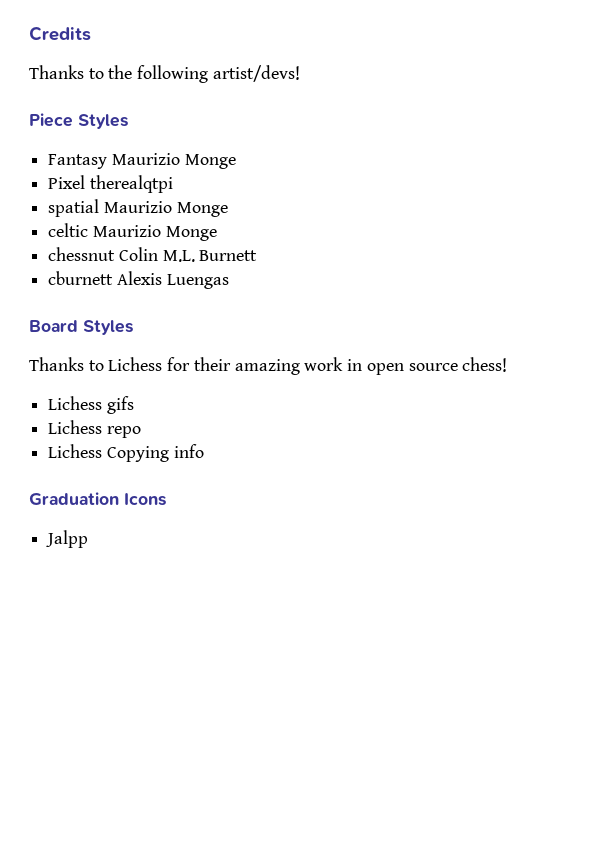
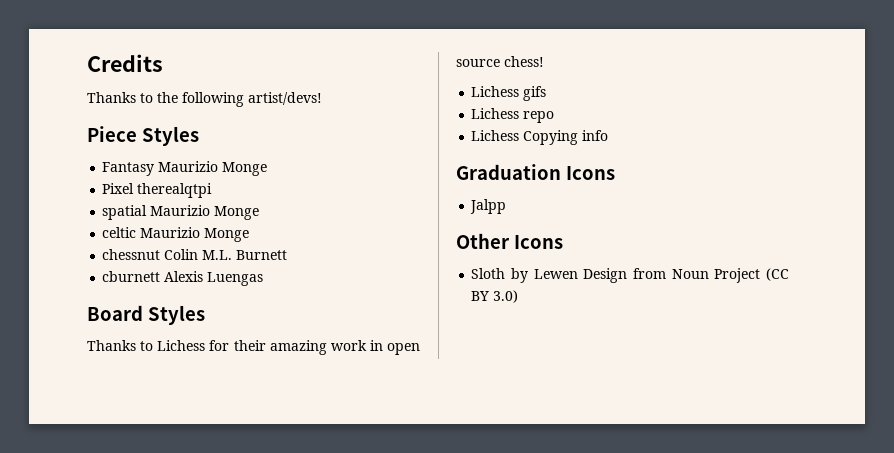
+ Other Icons
+ Sloth by Lewen Design from Noun Project (CC BY 3.0)

